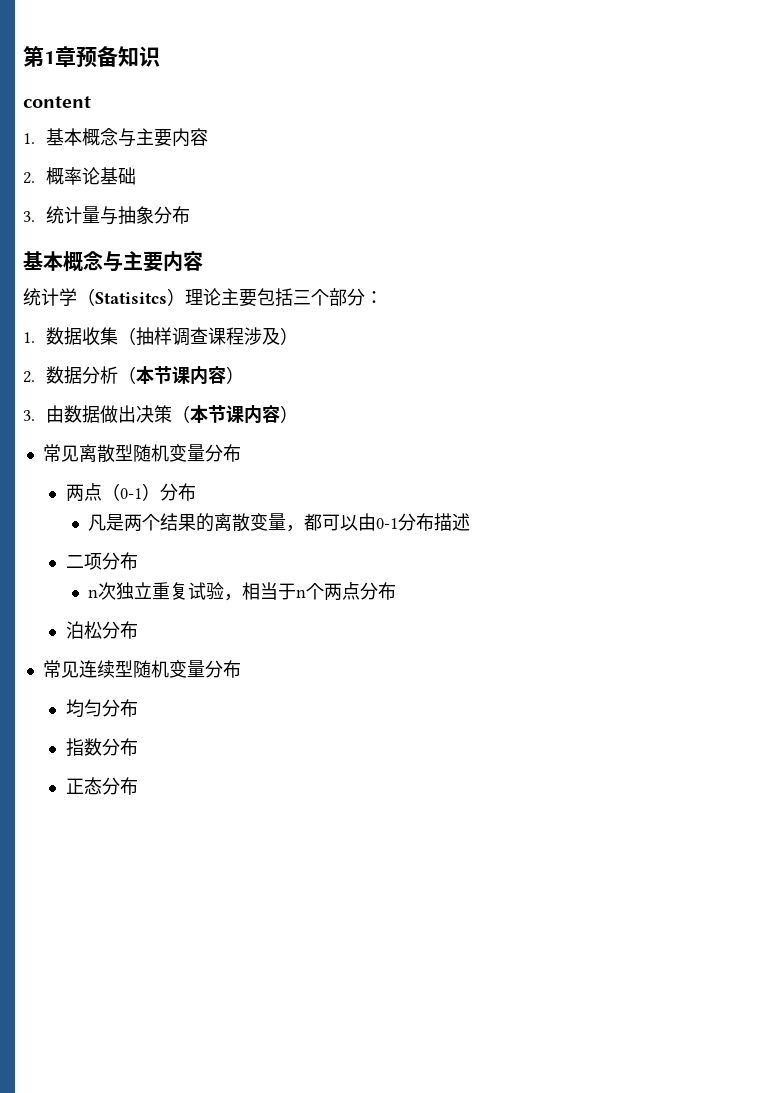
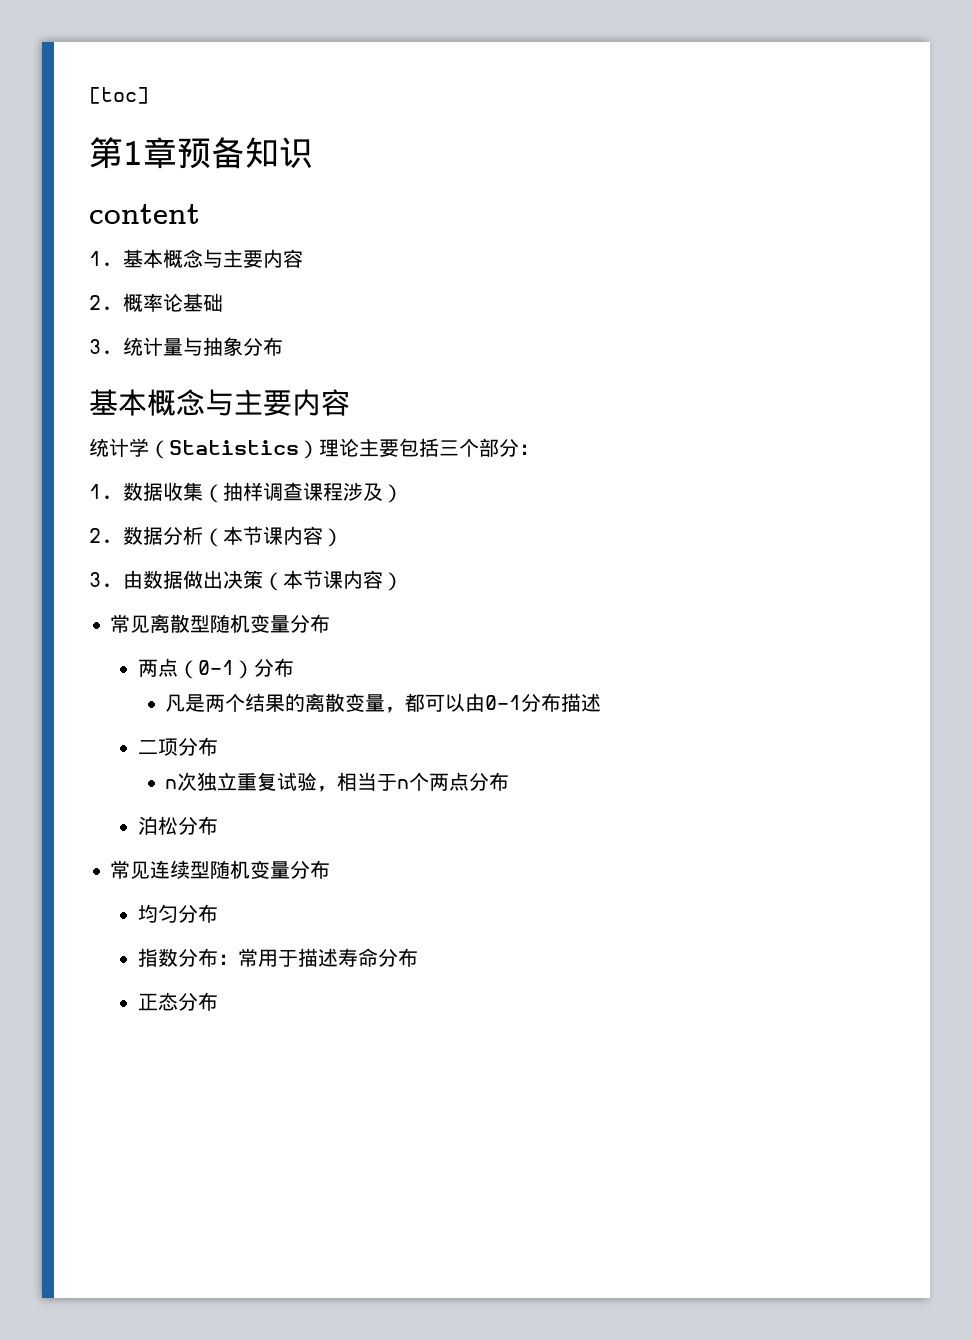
+ [toc]
- 统计学（Statisitcs）理论主要包括三个部分：
+ 统计学（Statistics）理论主要包括三个部分：
- 指数分布
+ 指数分布：常用于描述寿命分布

